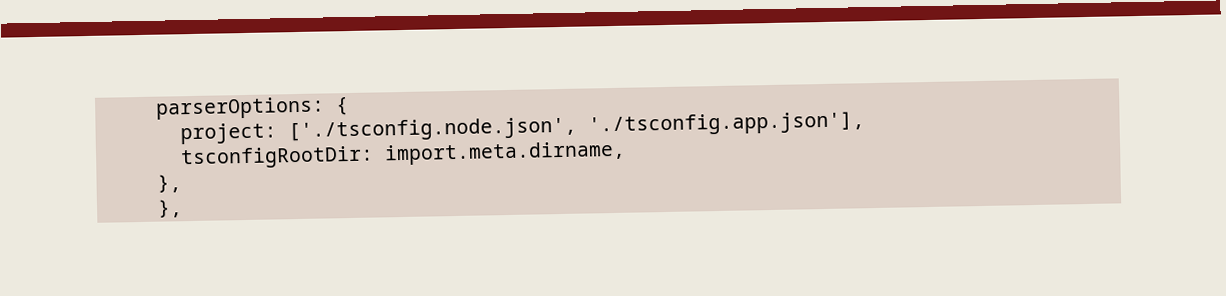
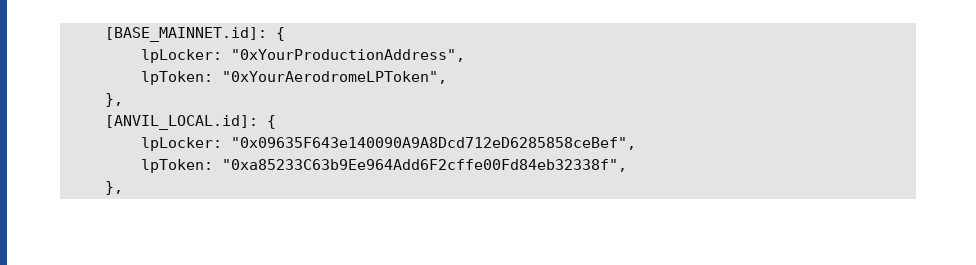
- parserOptions: {
- project: ['./tsconfig.node.json', './tsconfig.app.json'],
- tsconfigRootDir: import.meta.dirname,
+ [BASE_MAINNET.id]: {
+ lpLocker: "0xYourProductionAddress",
+ lpToken: "0xYourAerodromeLPToken",
  },
+ [ANVIL_LOCAL.id]: {
+ lpLocker: "0x09635F643e140090A9A8Dcd712eD6285858ceBef",
+ lpToken: "0xa85233C63b9Ee964Add6F2cffe00Fd84eb32338f",

